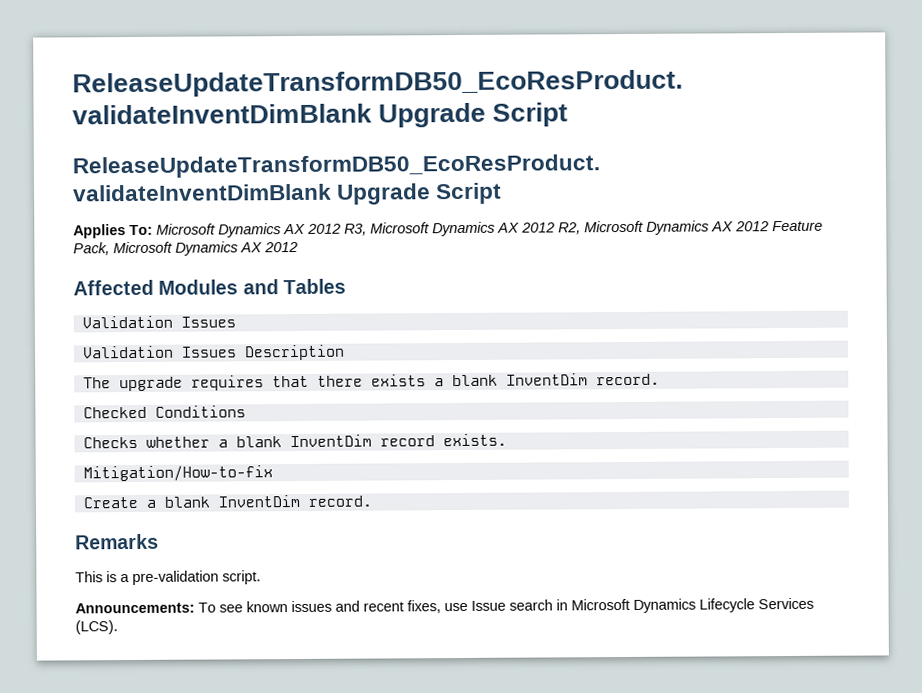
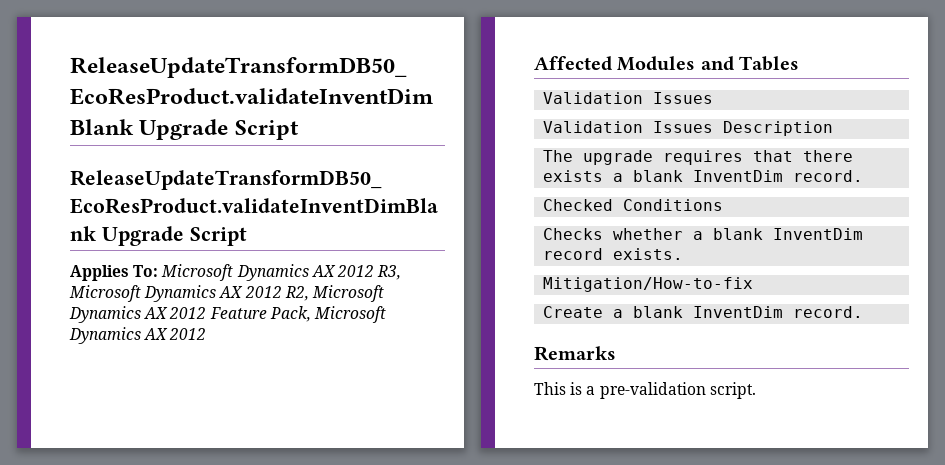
- Announcements: To see known issues and recent fixes, use Issue search in Microsoft Dynamics Lifecycle Services (LCS).

